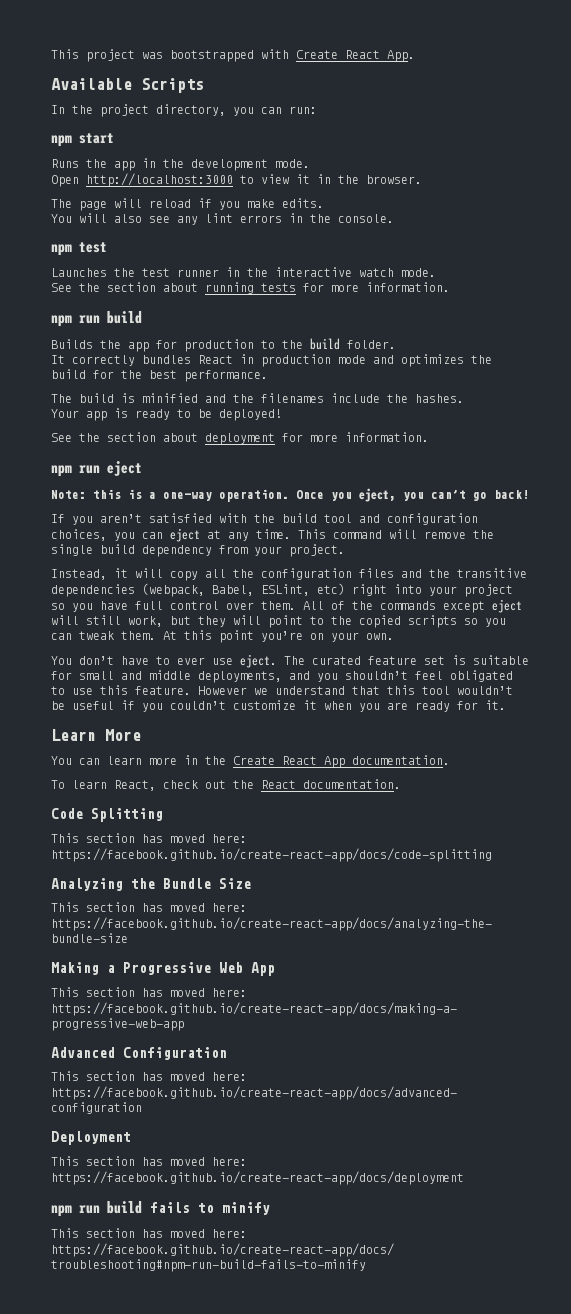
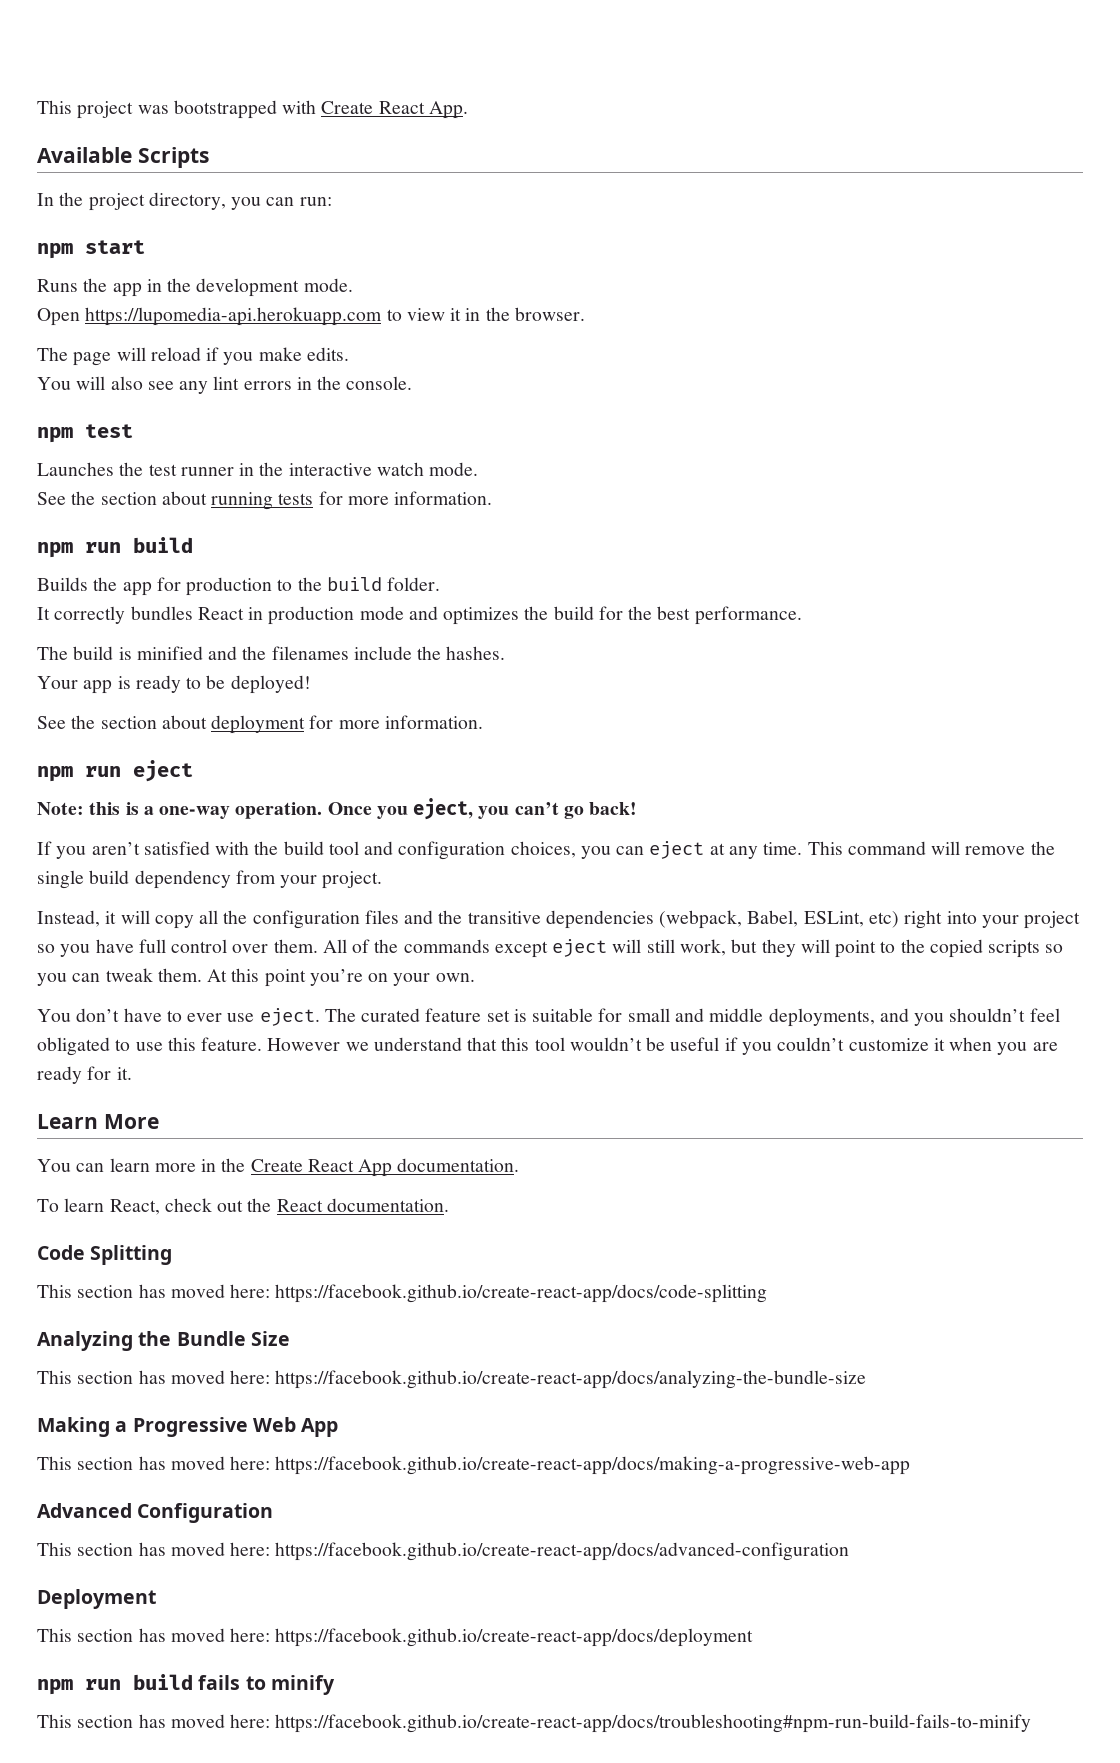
- Open http://localhost:3000 to view it in the browser.
+ Open https://lupomedia-api.herokuapp.com to view it in the browser.

